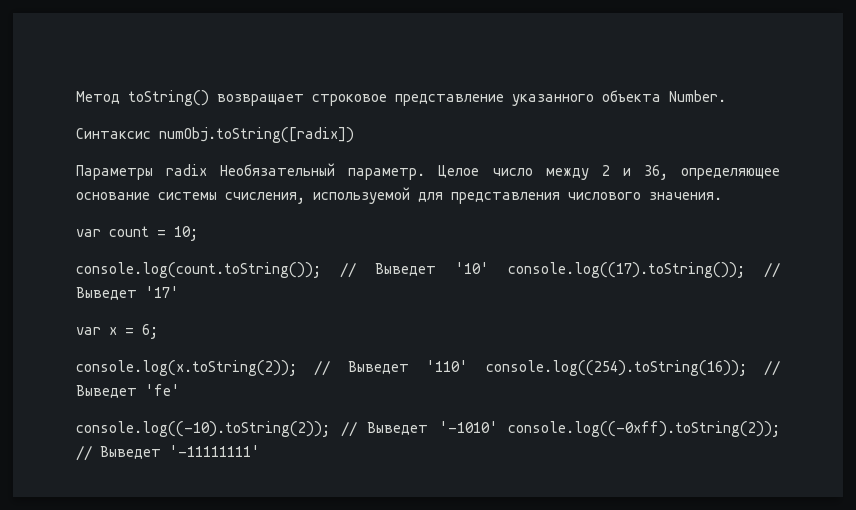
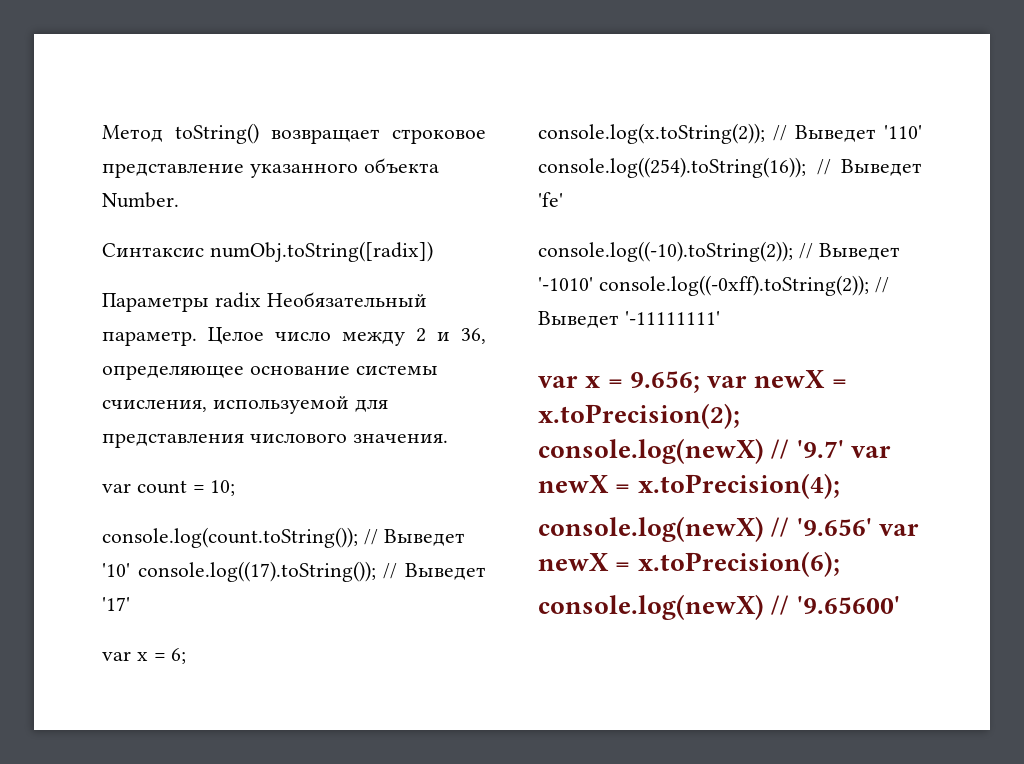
+ var x = 9.656; var newX = x.toPrecision(2); console.log(newX) // '9.7' var newX = x.toPrecision(4);
+ console.log(newX) // '9.656' var newX = x.toPrecision(6);
+ console.log(newX) // '9.65600'

